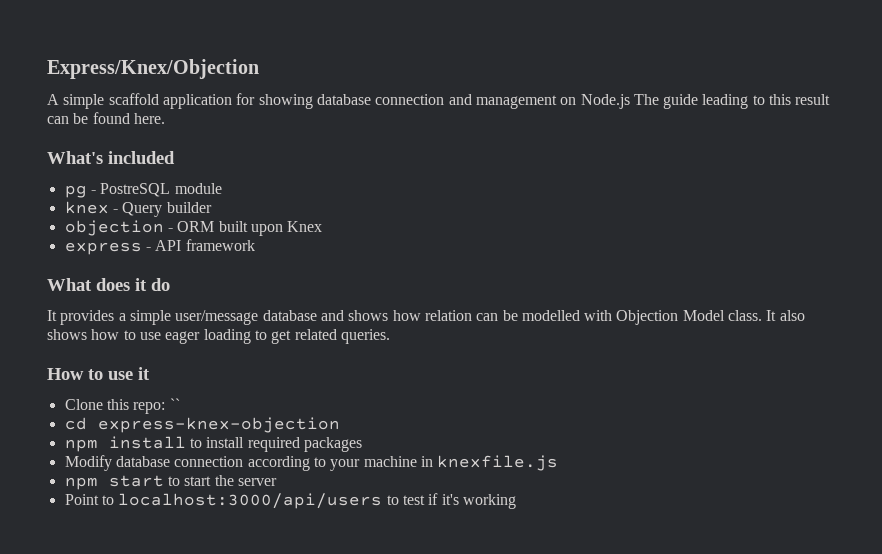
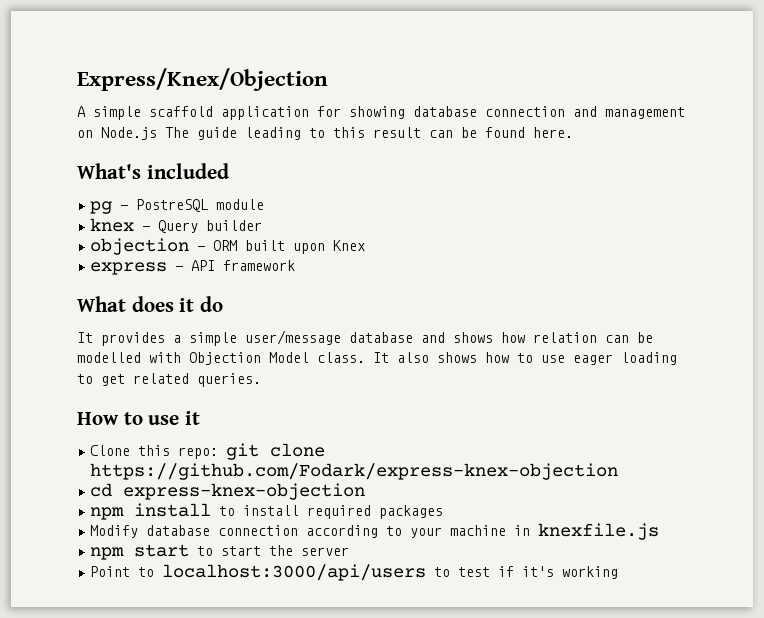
- Clone this repo: ``
+ Clone this repo: git clone https://github.com/Fodark/express-knex-objection

